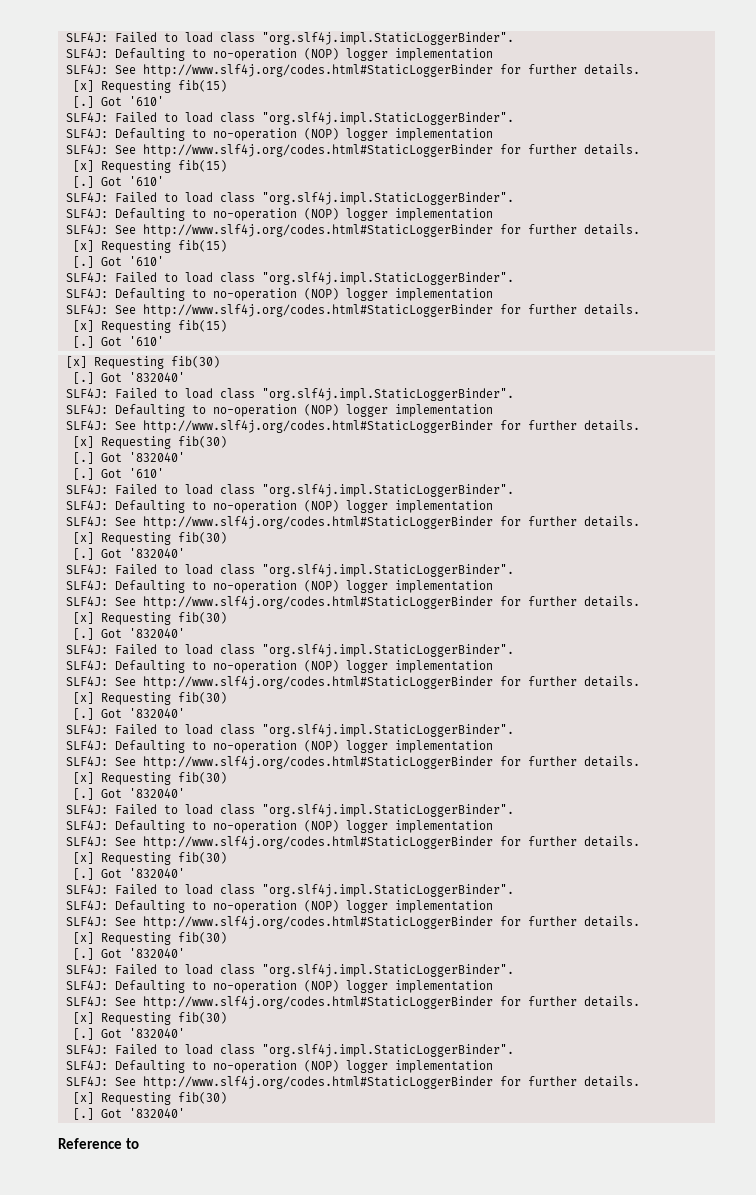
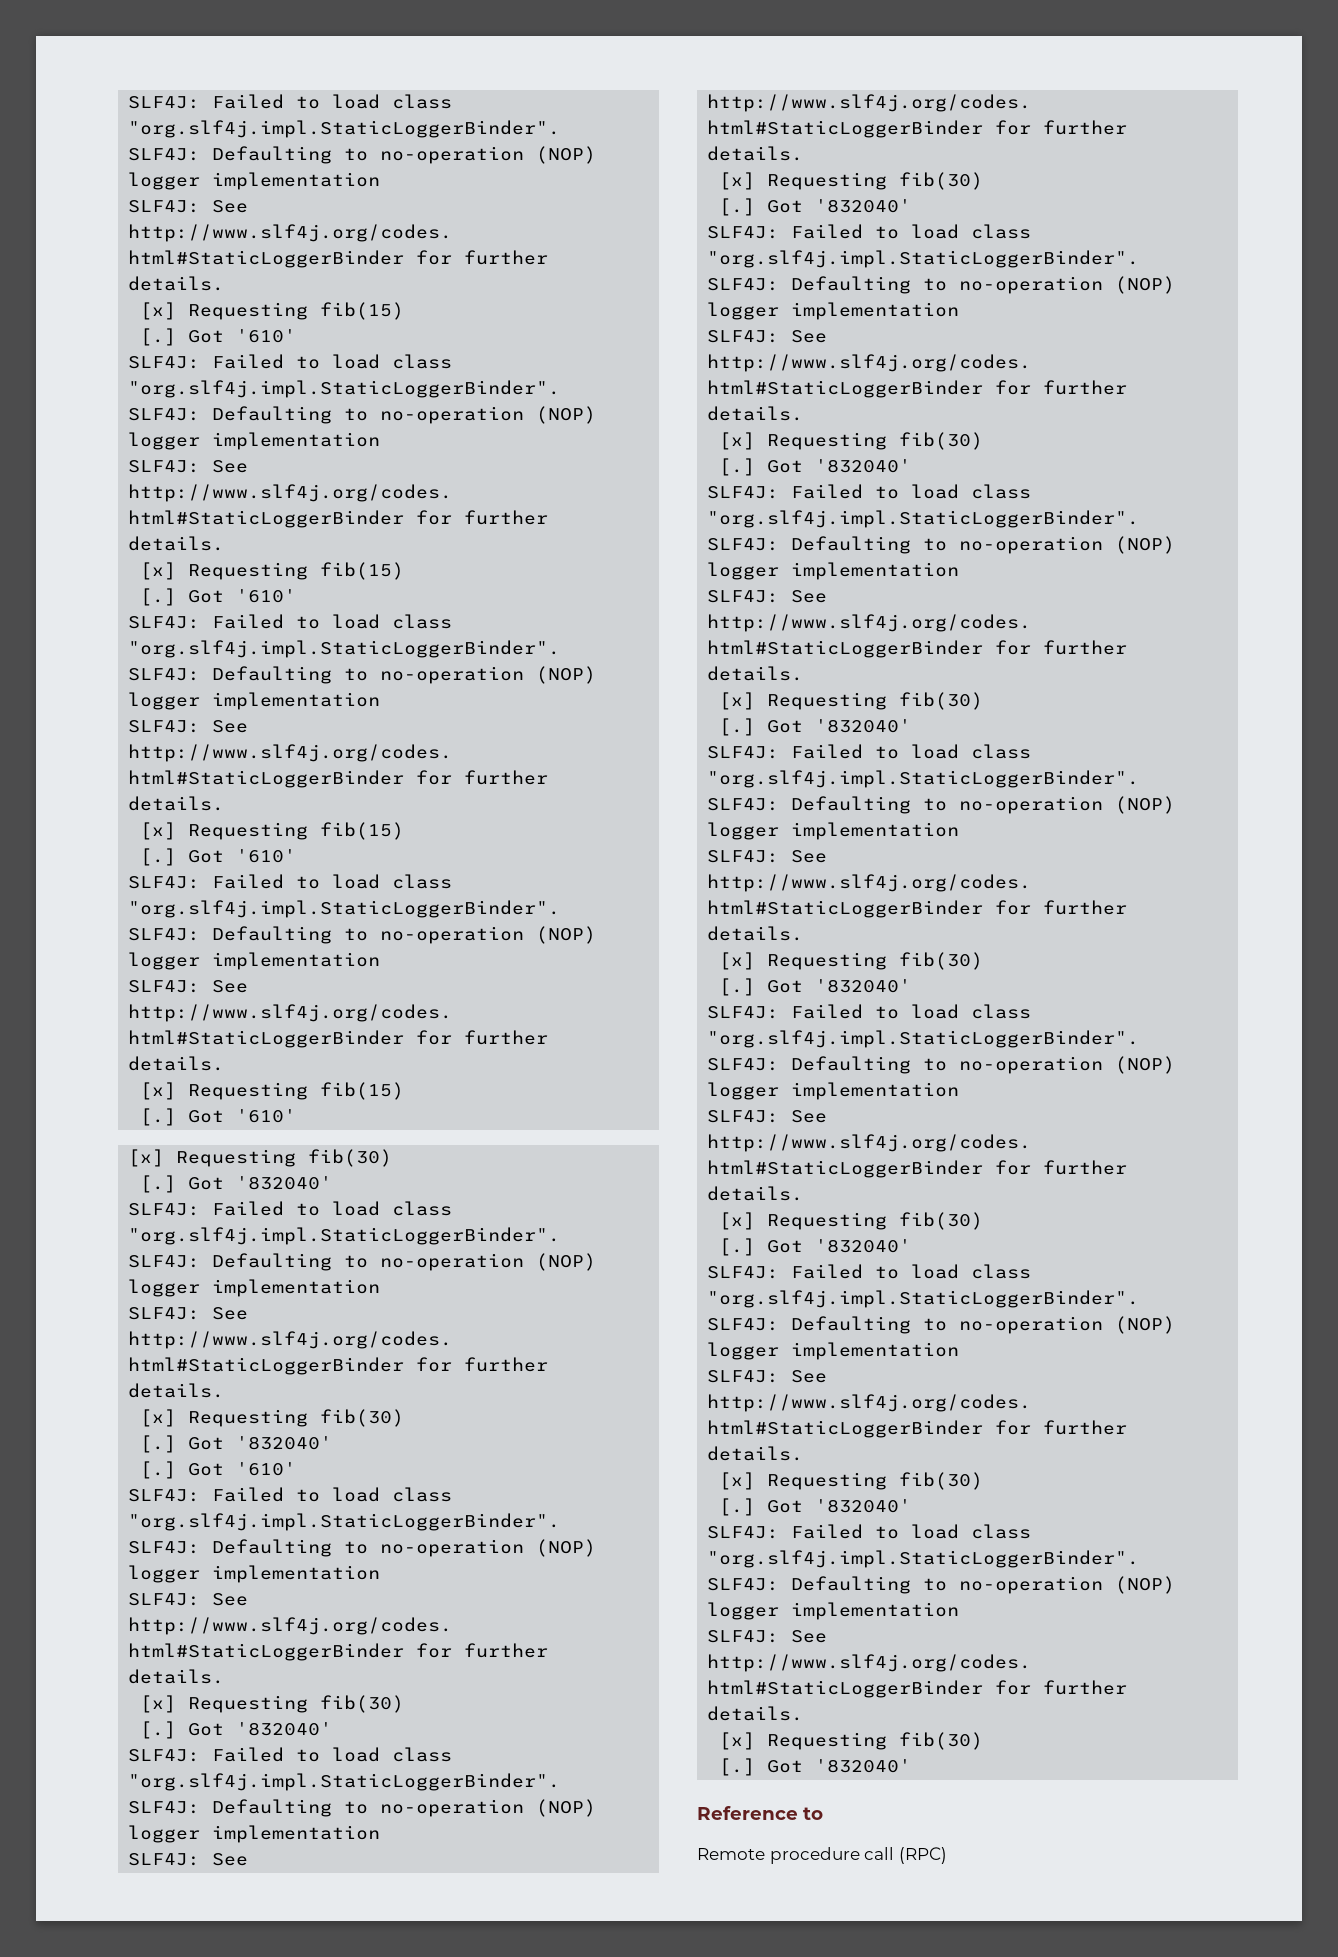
+ Remote procedure call (RPC)

